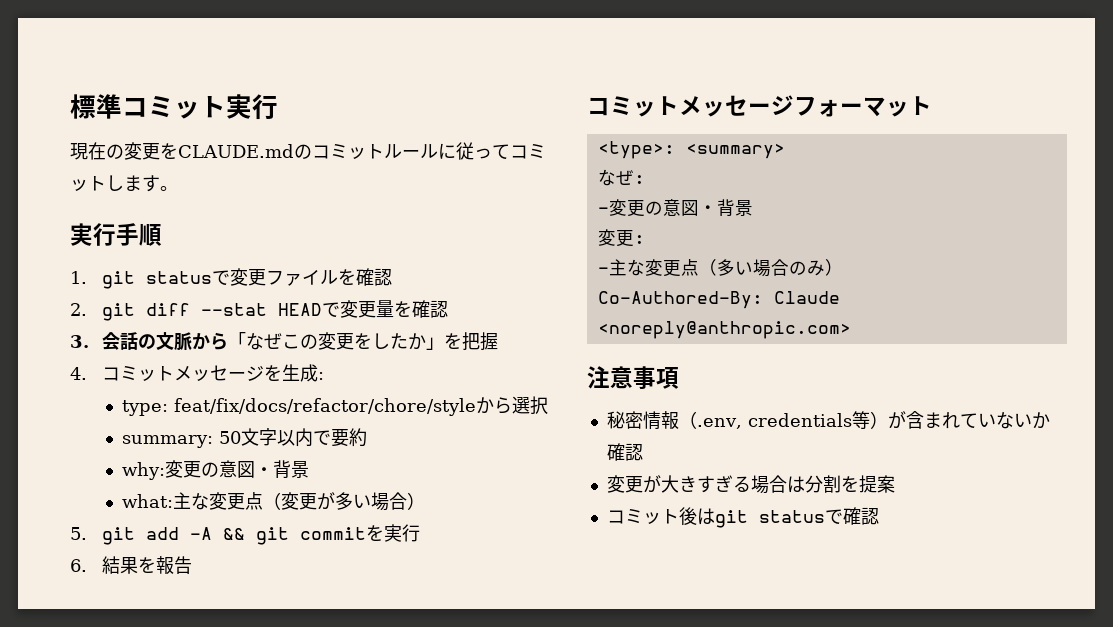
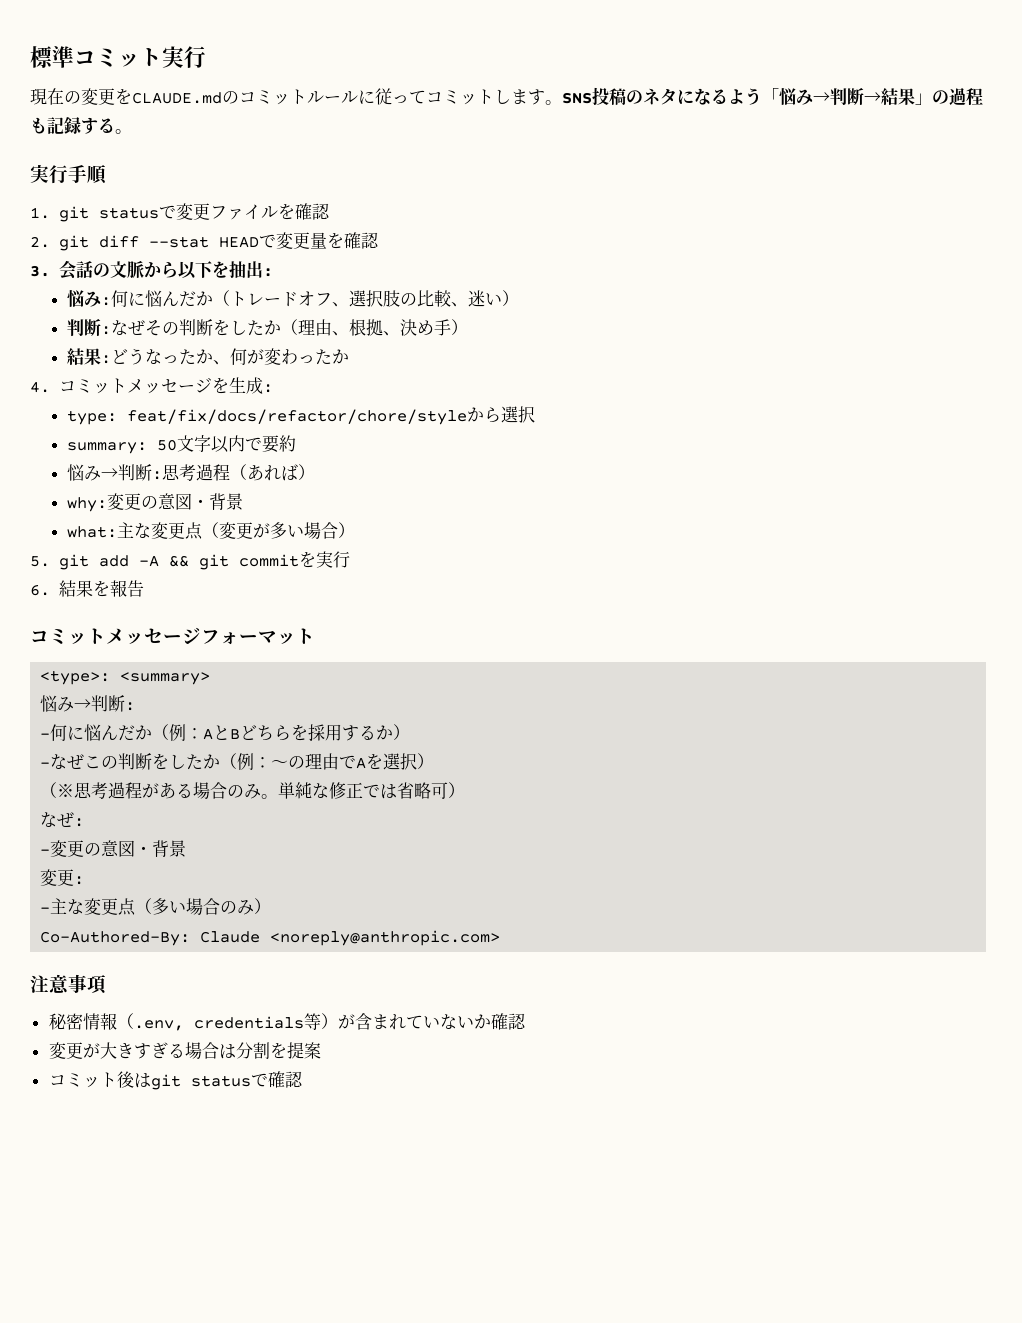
+ SNS投稿のネタになるよう「悩み→判断→結果」の過程も記録する。
- 3.会話の文脈から「なぜこの変更をしたか」を把握
+ 3.会話の文脈から以下を抽出:
+ 悩み:何に悩んだか（トレードオフ、選択肢の比較、迷い）
+ 判断:なぜその判断をしたか（理由、根拠、決め手）
+ 結果:どうなったか、何が変わったか
+ 悩み→判断:思考過程（あれば）
  <type>: <summary>
+ 悩み→判断:
+ -何に悩んだか（例：AとBどちらを採用するか）
+ -なぜこの判断をしたか（例：〜の理由でAを選択）
+ （※思考過程がある場合のみ。単純な修正では省略可）

